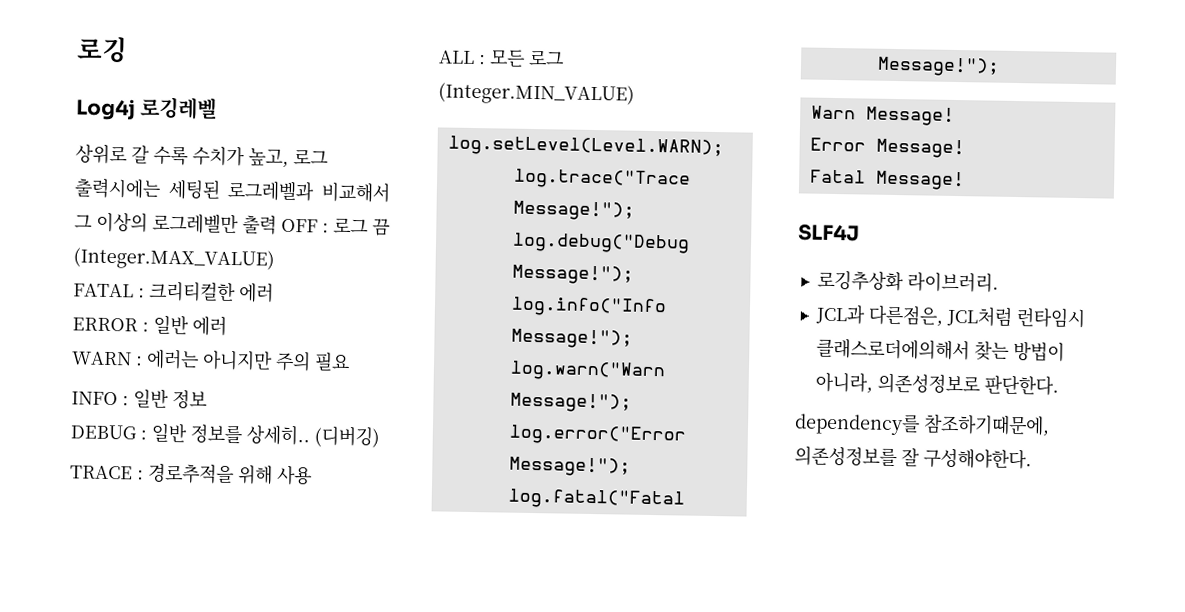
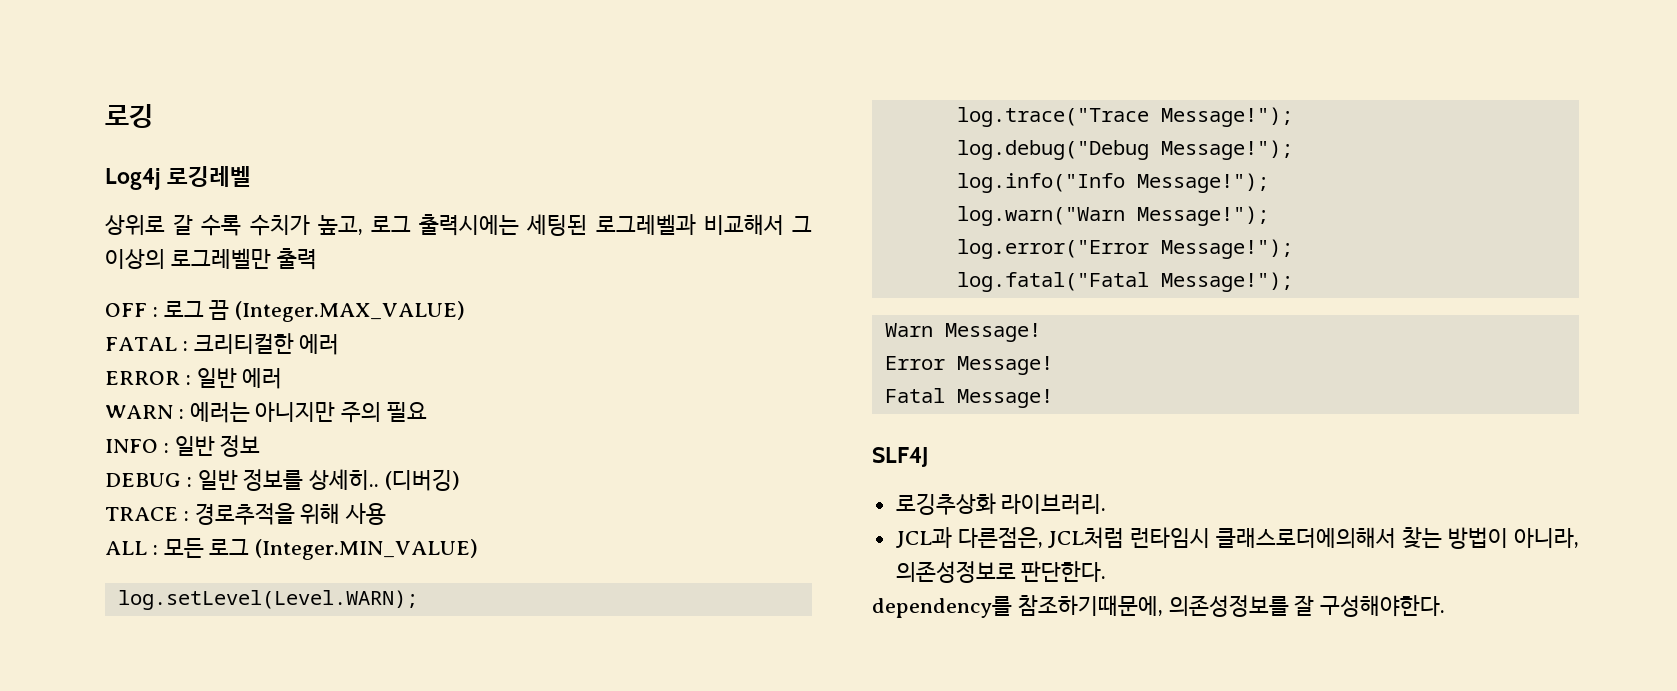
- 상위로 갈 수록 수치가 높고, 로그 출력시에는 세팅된 로그레벨과 비교해서 그 이상의 로그레벨만 출력 OFF : 로그 끔 (Integer.MAX_VALUE)
+ 상위로 갈 수록 수치가 높고, 로그 출력시에는 세팅된 로그레벨과 비교해서 그 이상의 로그레벨만 출력
+ OFF : 로그 끔 (Integer.MAX_VALUE)

